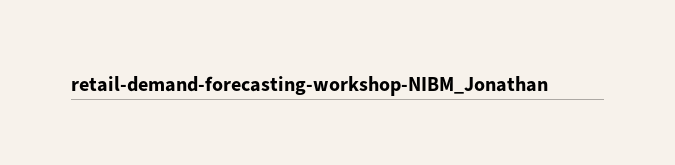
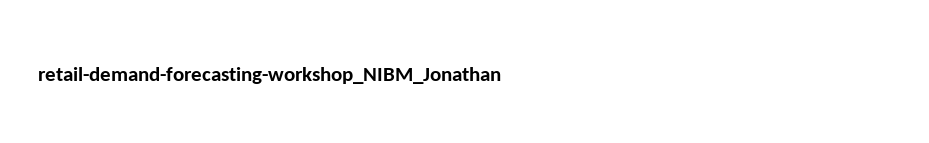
- retail-demand-forecasting-workshop-NIBM_Jonathan
+ retail-demand-forecasting-workshop_NIBM_Jonathan

